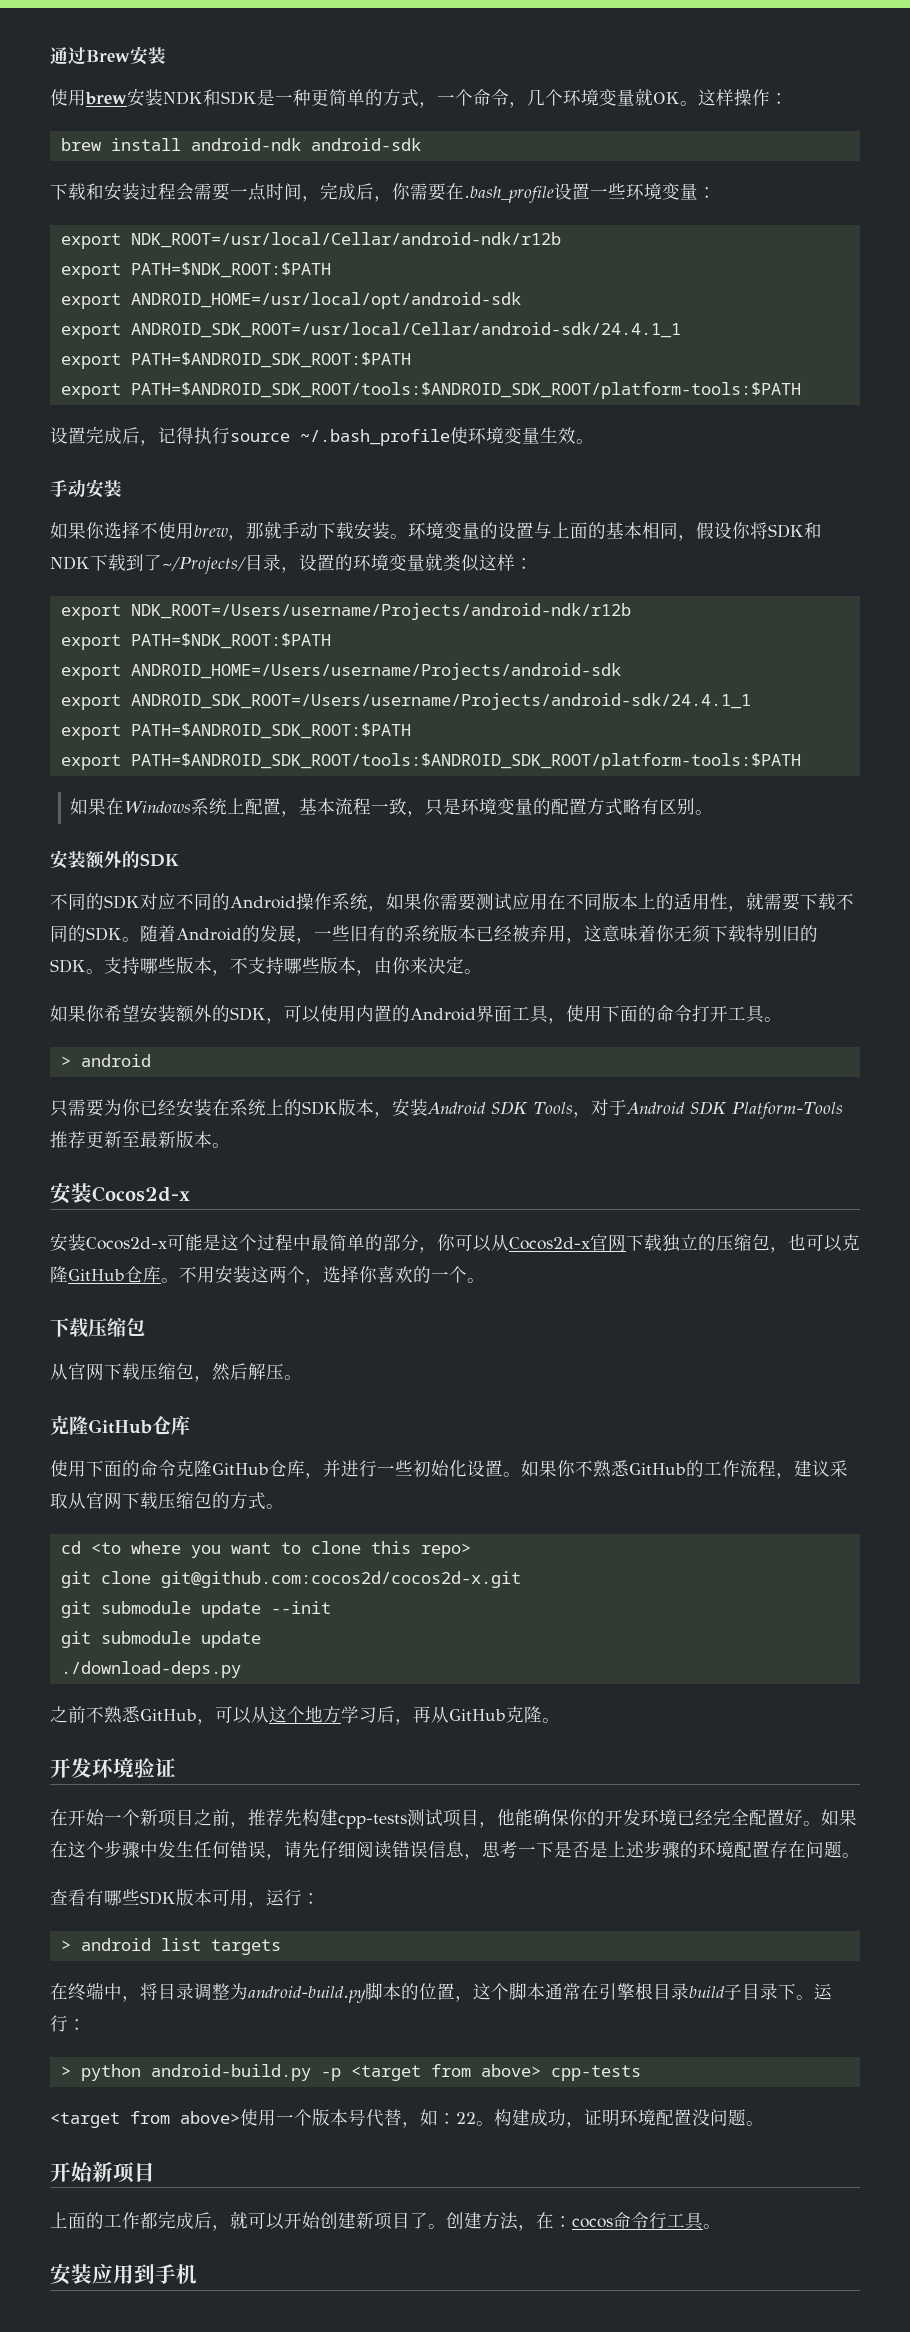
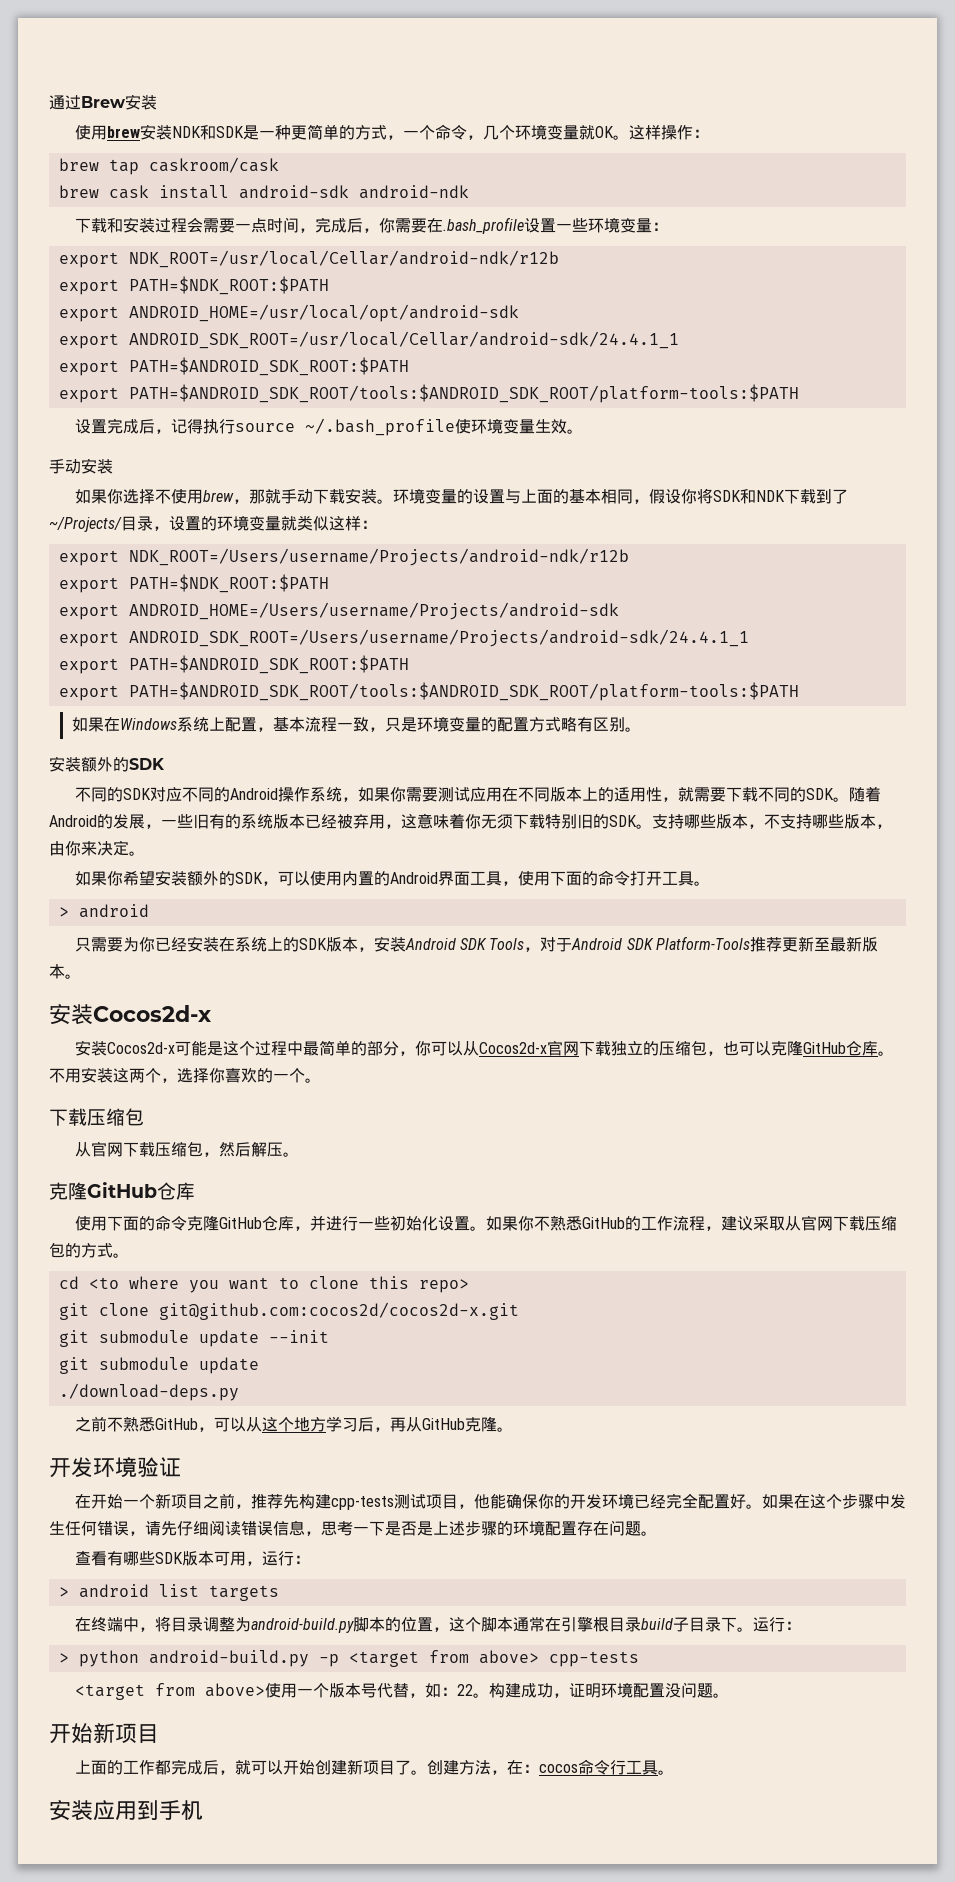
- brew install android-ndk android-sdk
+ brew tap caskroom/cask
+ brew cask install android-sdk android-ndk

